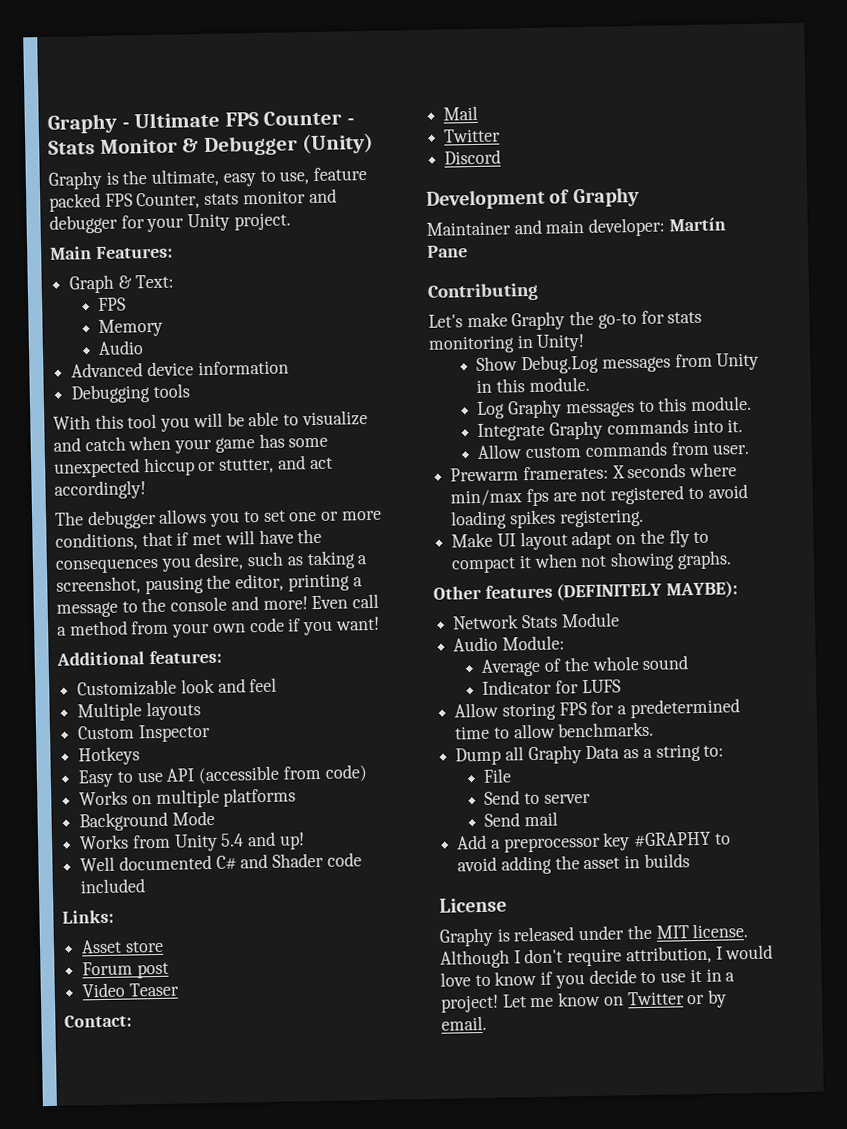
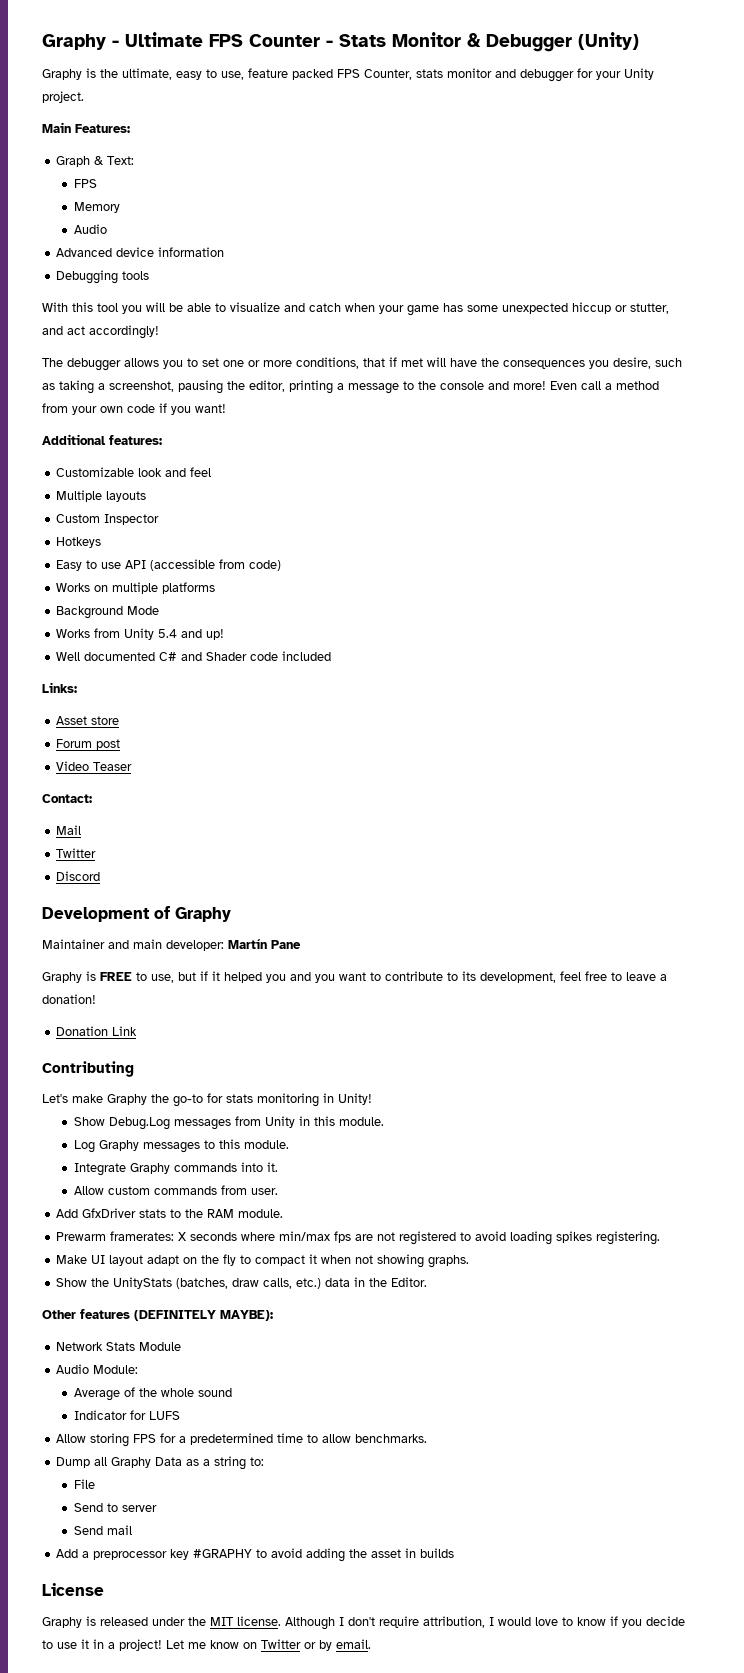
+ Graphy is FREE to use, but if it helped you and you want to contribute to its development, feel free to leave a donation!
+ Donation Link
+ Add GfxDriver stats to the RAM module.
+ Show the UnityStats (batches, draw calls, etc.) data in the Editor.

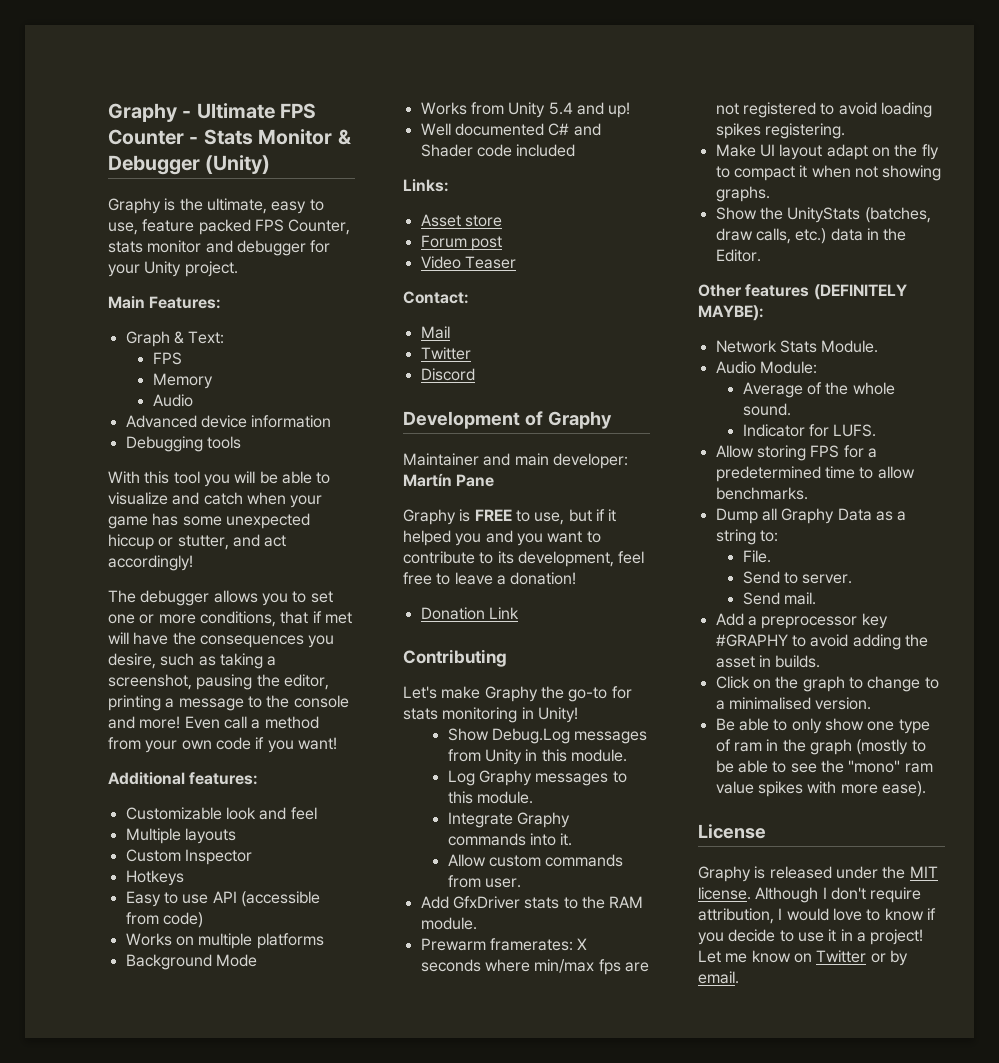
- Network Stats Module
+ Network Stats Module.
- Average of the whole sound
+ Average of the whole sound.
- Indicator for LUFS
+ Indicator for LUFS.
- File
+ File.
- Send to server
- Send mail
+ Send to server.
+ Send mail.
- Add a preprocessor key #GRAPHY to avoid adding the asset in builds
+ Add a preprocessor key #GRAPHY to avoid adding the asset in builds.
+ Click on the graph to change to a minimalised version.
+ Be able to only show one type of ram in the graph (mostly to be able to see the "mono" ram value spikes with more ease).

